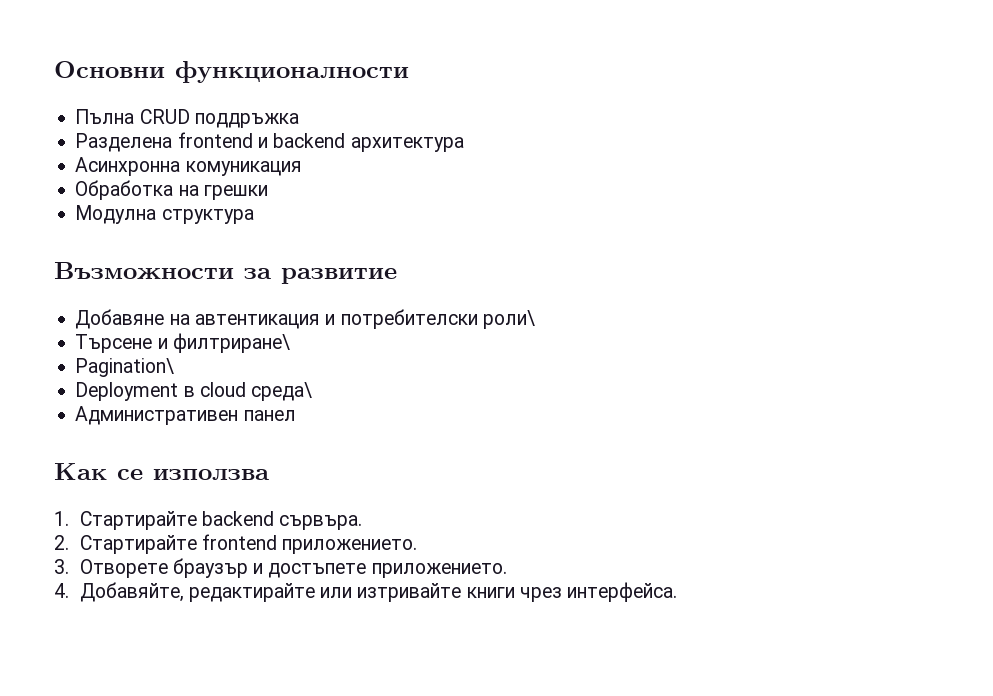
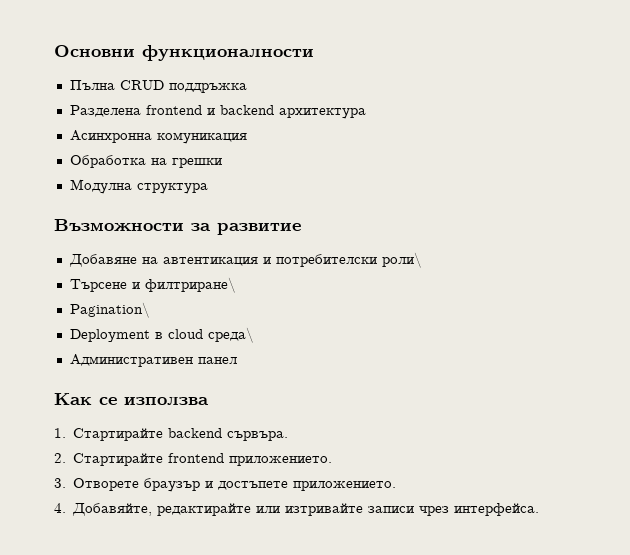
- 4. Добавяйте, редактирайте или изтривайте книги чрез интерфейса.
+ 4. Добавяйте, редактирайте или изтривайте записи чрез интерфейса.

